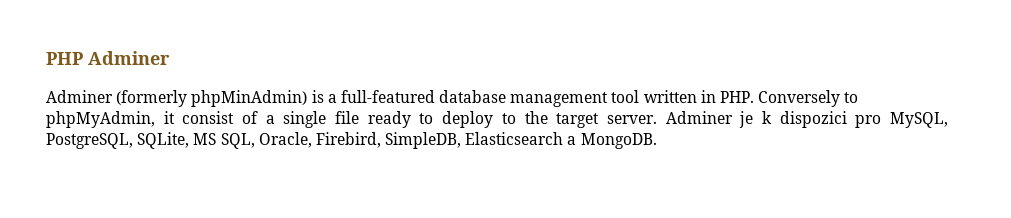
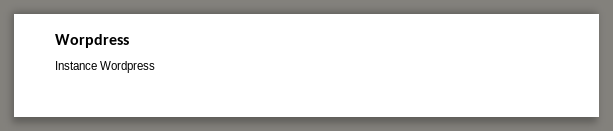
- PHP Adminer
- Adminer (formerly phpMinAdmin) is a full-featured database management tool written in PHP. Conversely to phpMyAdmin, it consist of a single file ready to deploy to the target server. Adminer je k dispozici pro MySQL, PostgreSQL, SQLite, MS SQL, Oracle, Firebird, SimpleDB, Elasticsearch a MongoDB.
+ Worpdress
+ Instance Wordpress

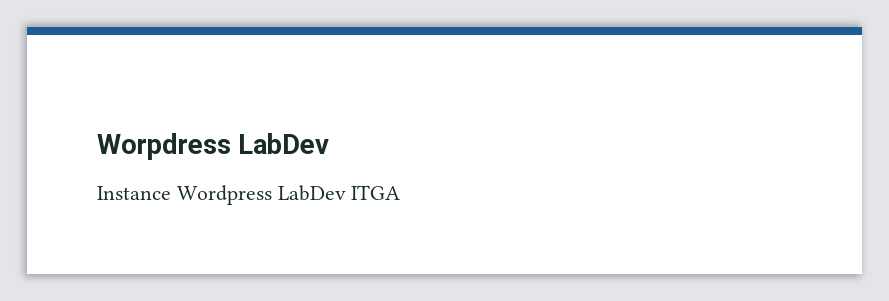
- Worpdress
+ Worpdress LabDev
- Instance Wordpress
+ Instance Wordpress LabDev ITGA

